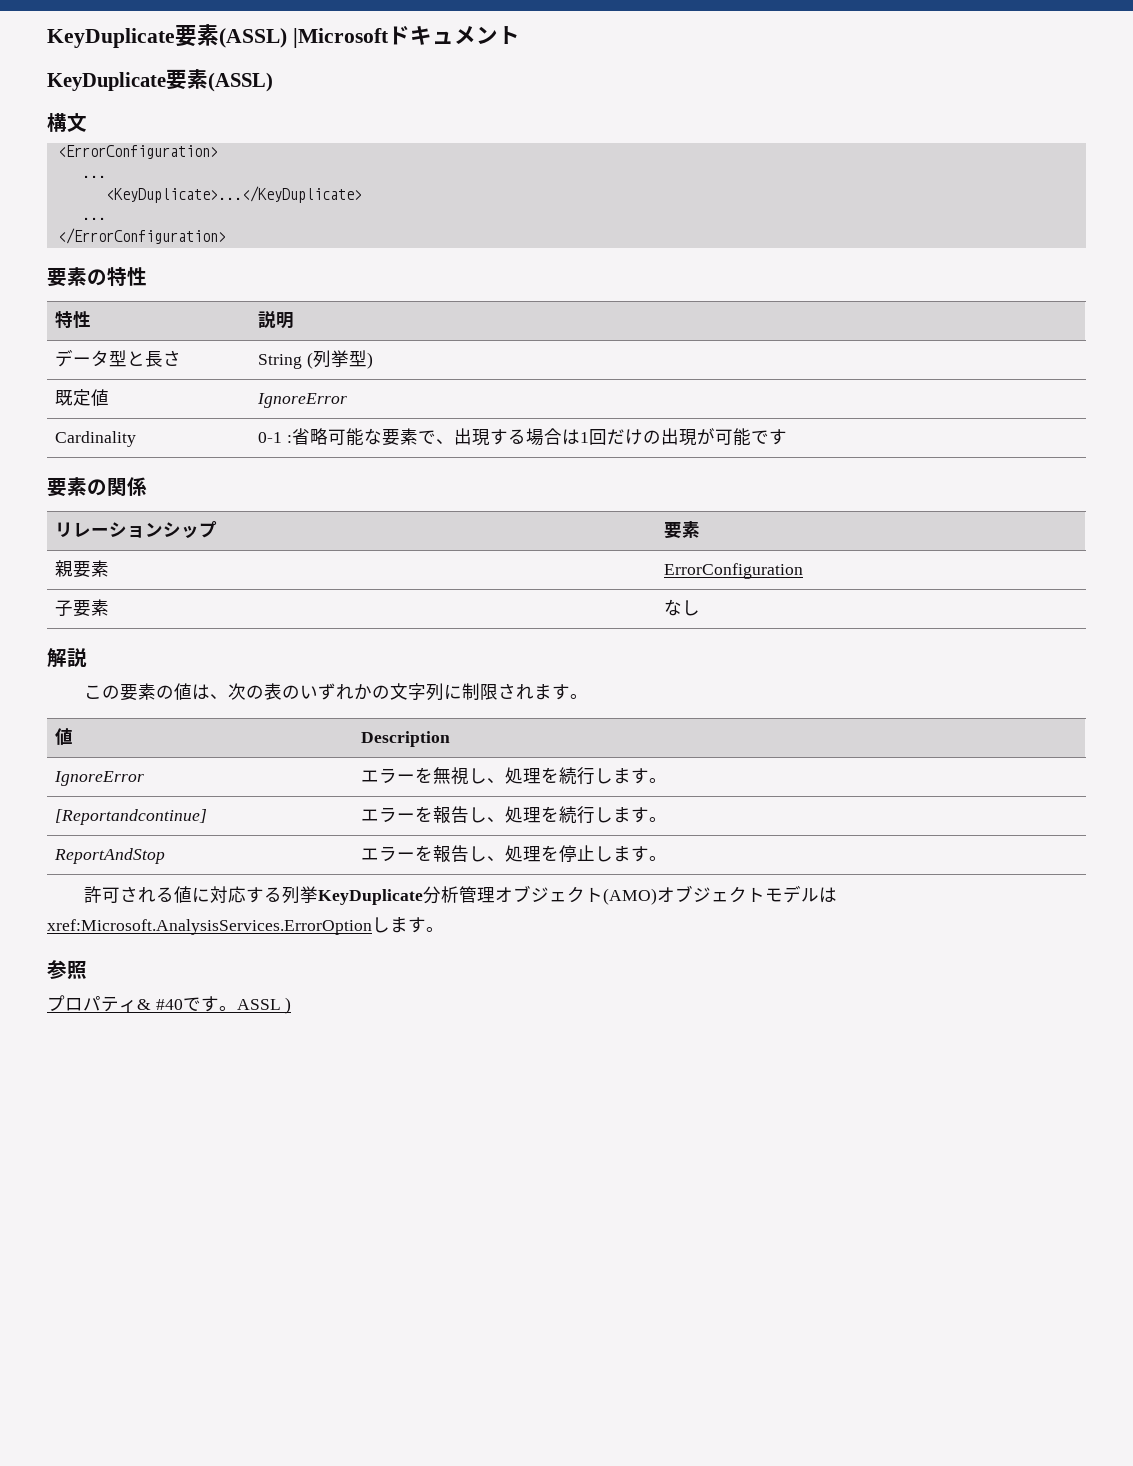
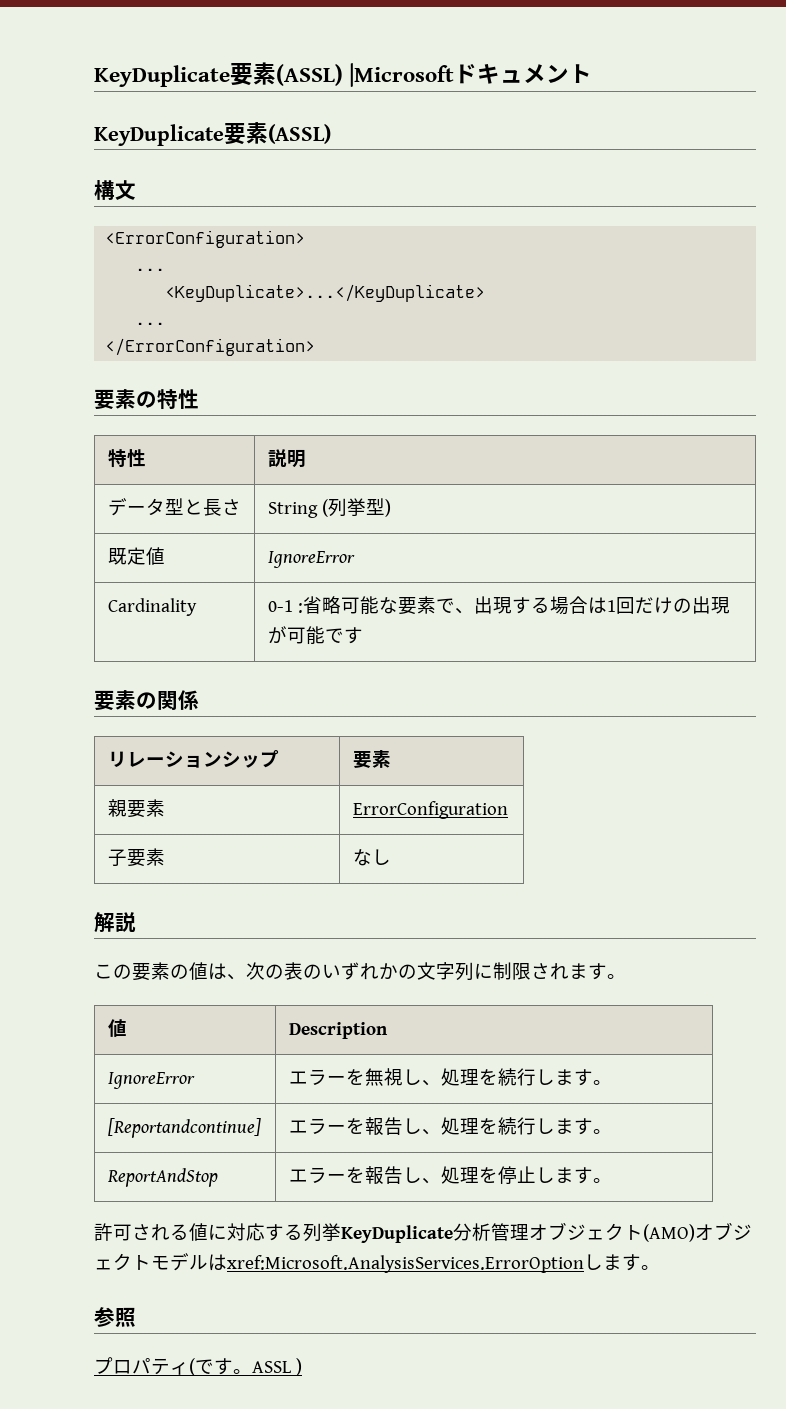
- プロパティ& #40です。
+ プロパティ(です。

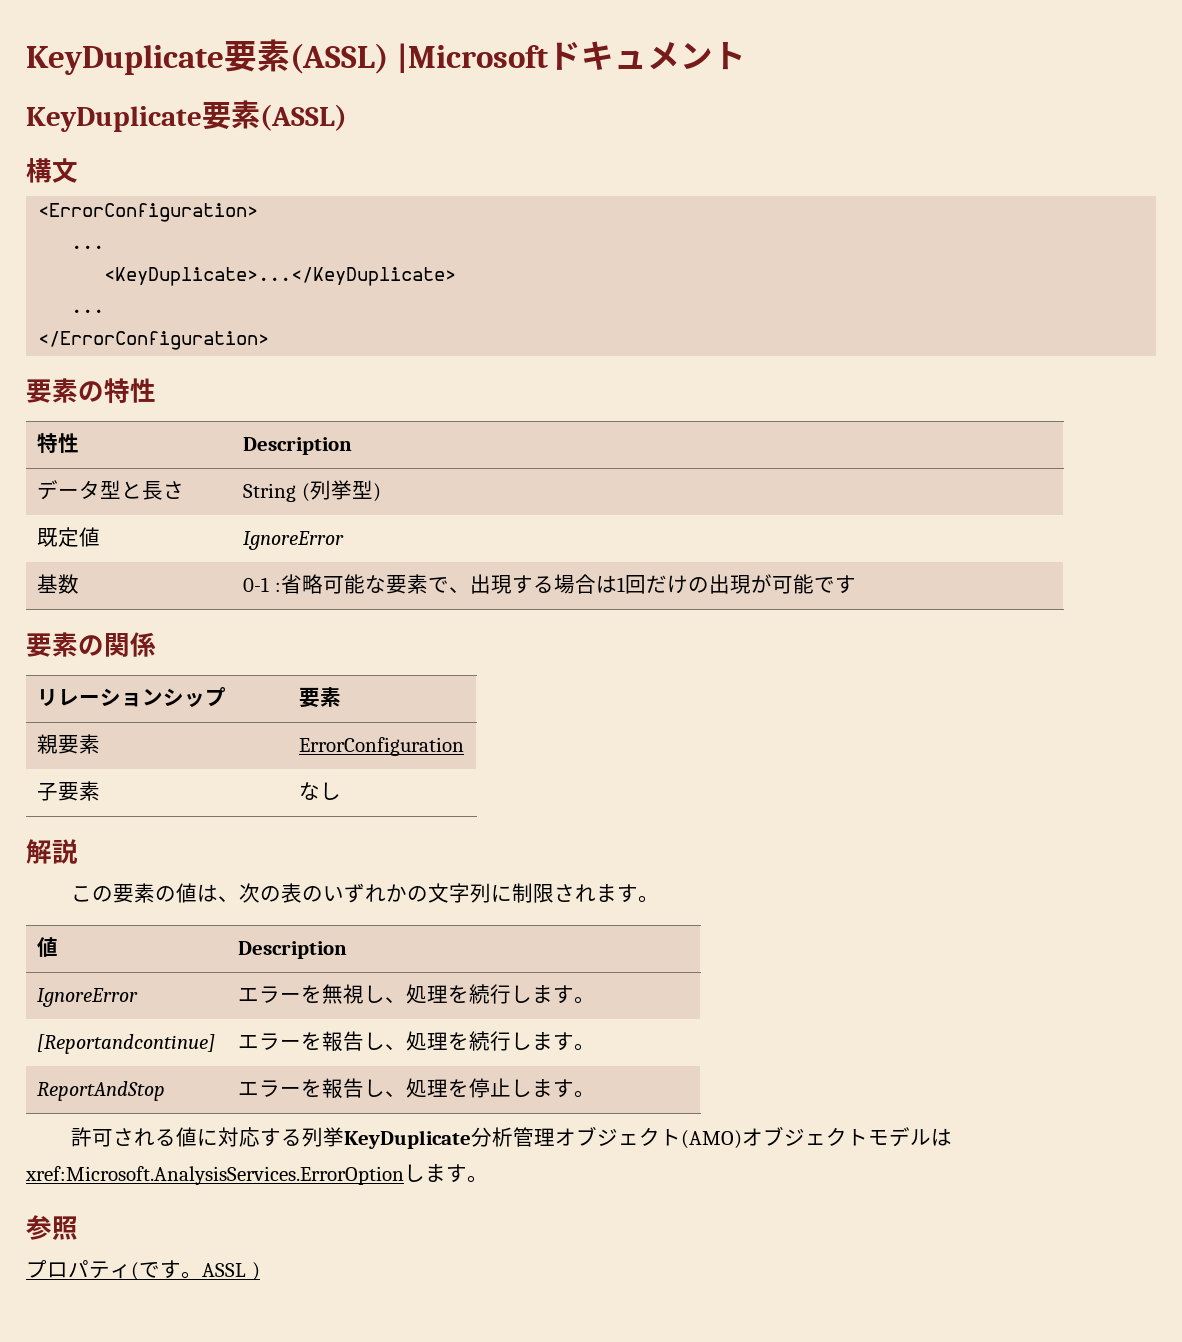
- 特性 | 説明
+ 特性 | Description
- Cardinality | 0-1 :省略可能な要素で、出現する場合は1回だけの出現が可能です
+ 基数 | 0-1 :省略可能な要素で、出現する場合は1回だけの出現が可能です

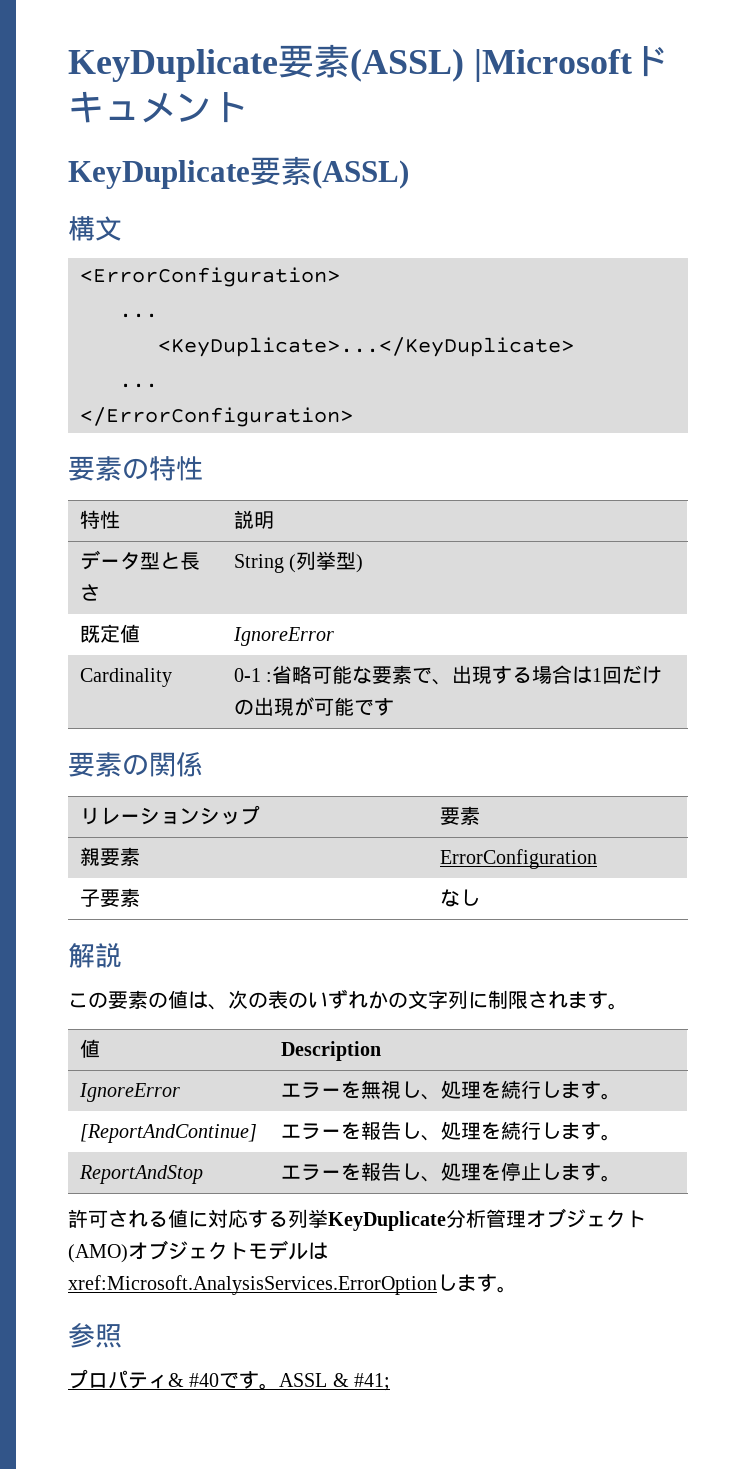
- 特性 | Description
+ 特性 | 説明
- 基数 | 0-1 :省略可能な要素で、出現する場合は1回だけの出現が可能です
+ Cardinality | 0-1 :省略可能な要素で、出現する場合は1回だけの出現が可能です
- [Reportandcontinue] | エラーを報告し、処理を続行します。
+ [ReportAndContinue] | エラーを報告し、処理を続行します。
- プロパティ(です。
+ プロパティ& #40です。
- ASSL )
+ ASSL & #41;

